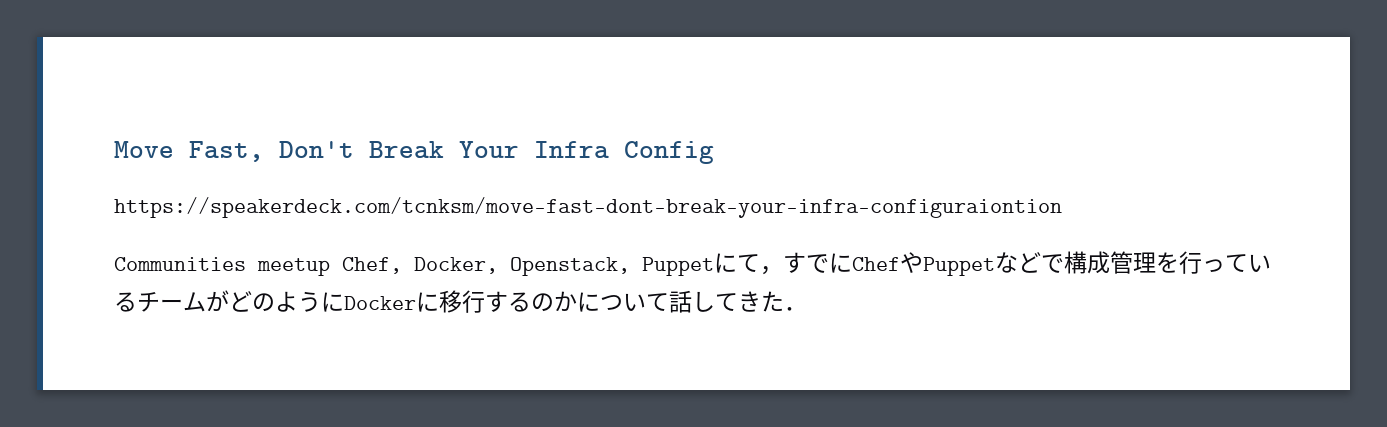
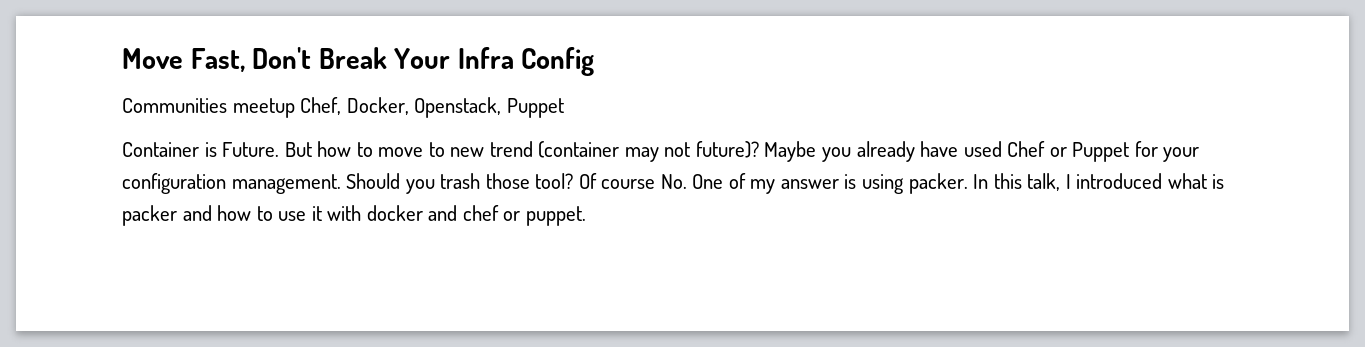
- https://speakerdeck.com/tcnksm/move-fast-dont-break-your-infra-configuraiontion
- Communities meetup Chef, Docker, Openstack, Puppetにて，すでにChefやPuppetなどで構成管理を行っているチームがどのようにDockerに移行するのかについて話してきた．
+ Communities meetup Chef, Docker, Openstack, Puppet
+ Container is Future. But how to move to new trend (container may not future)? Maybe you already have used Chef or Puppet for your configuration management. Should you trash those tool? Of course No. One of my answer is using packer. In this talk, I introduced what is packer and how to use it with docker and chef or puppet.

